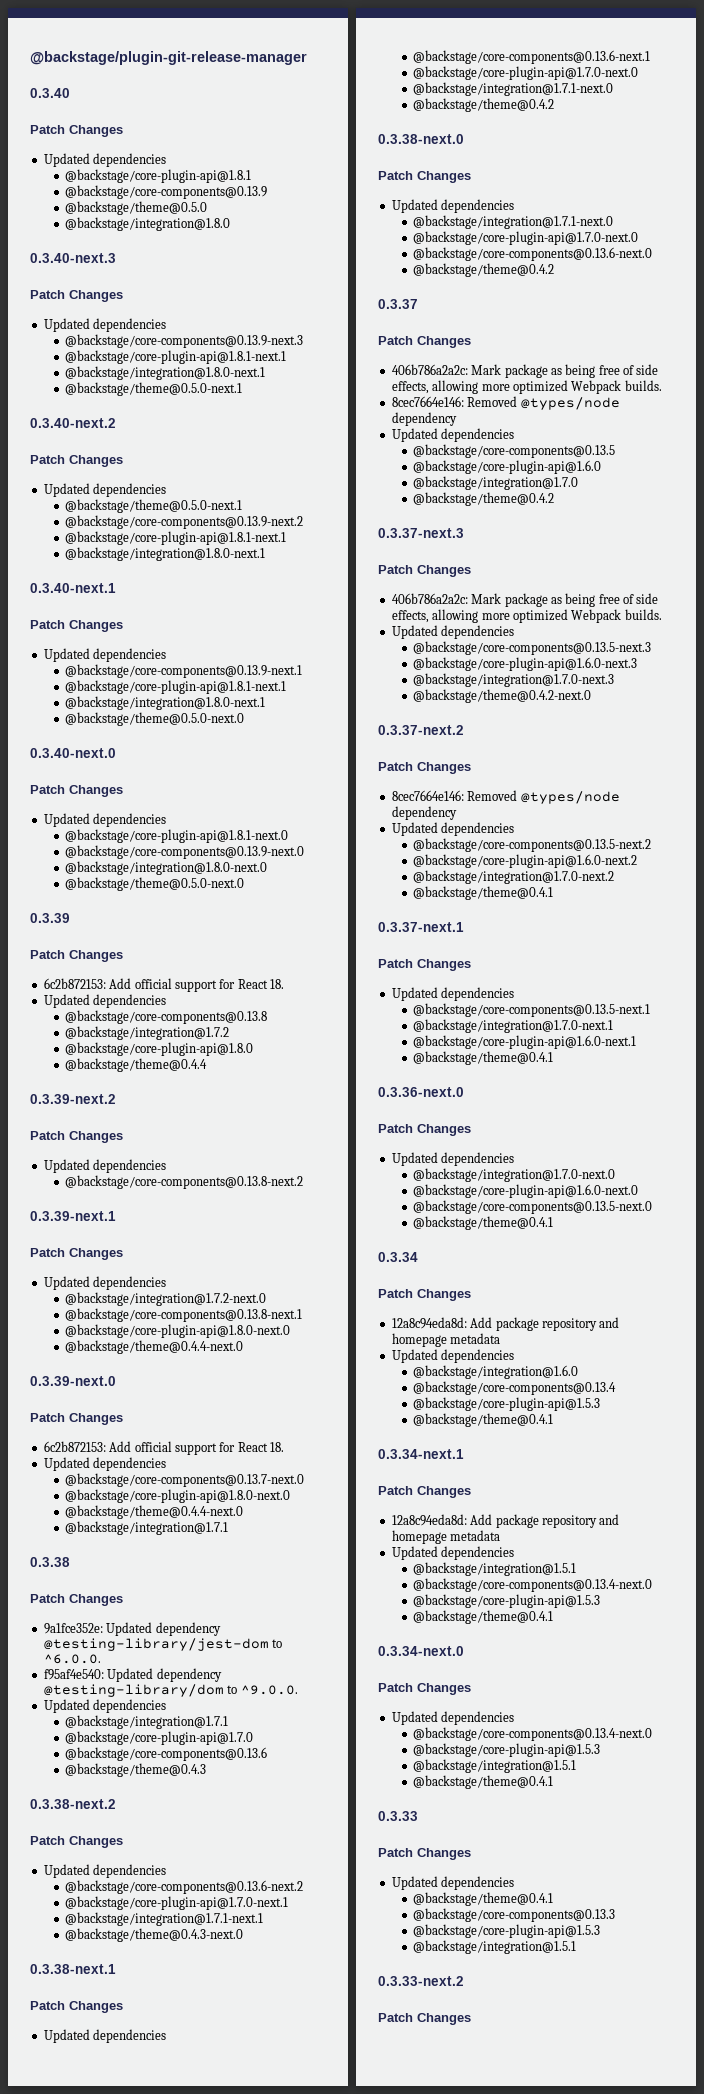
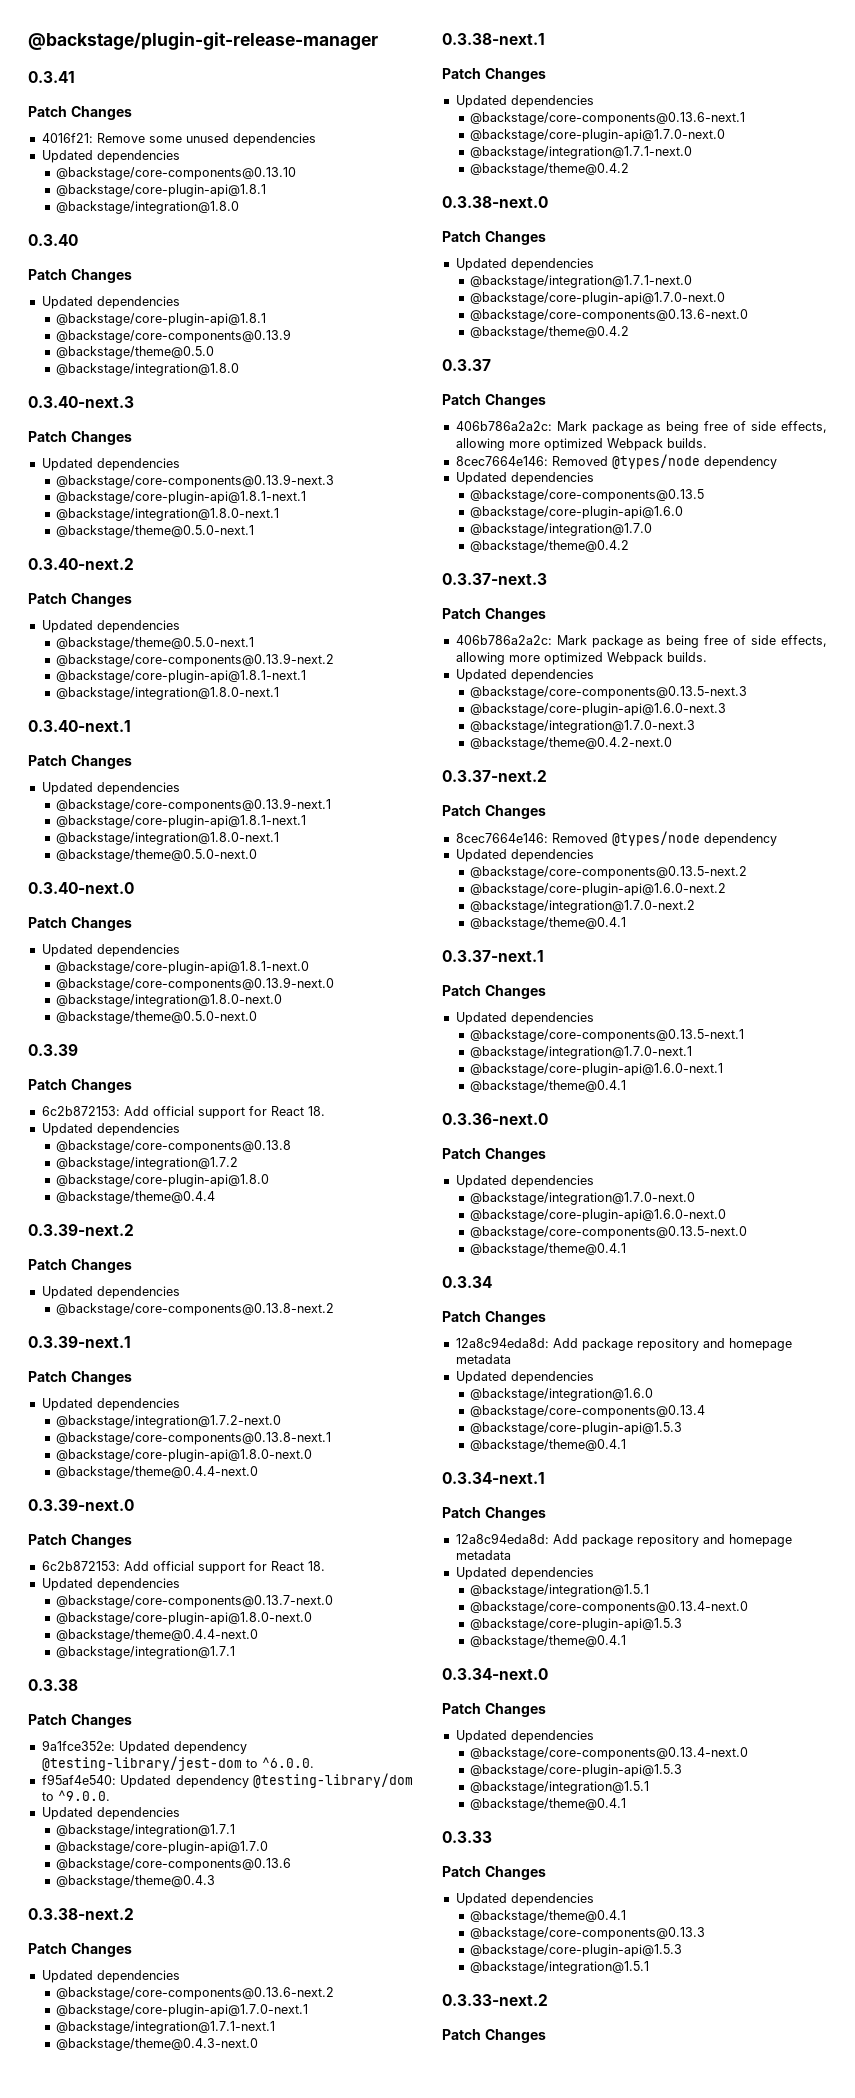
+ 0.3.41
+ Patch Changes
+ 4016f21: Remove some unused dependencies
+ Updated dependencies
+ @backstage/core-components@0.13.10
+ @backstage/core-plugin-api@1.8.1
+ @backstage/integration@1.8.0

